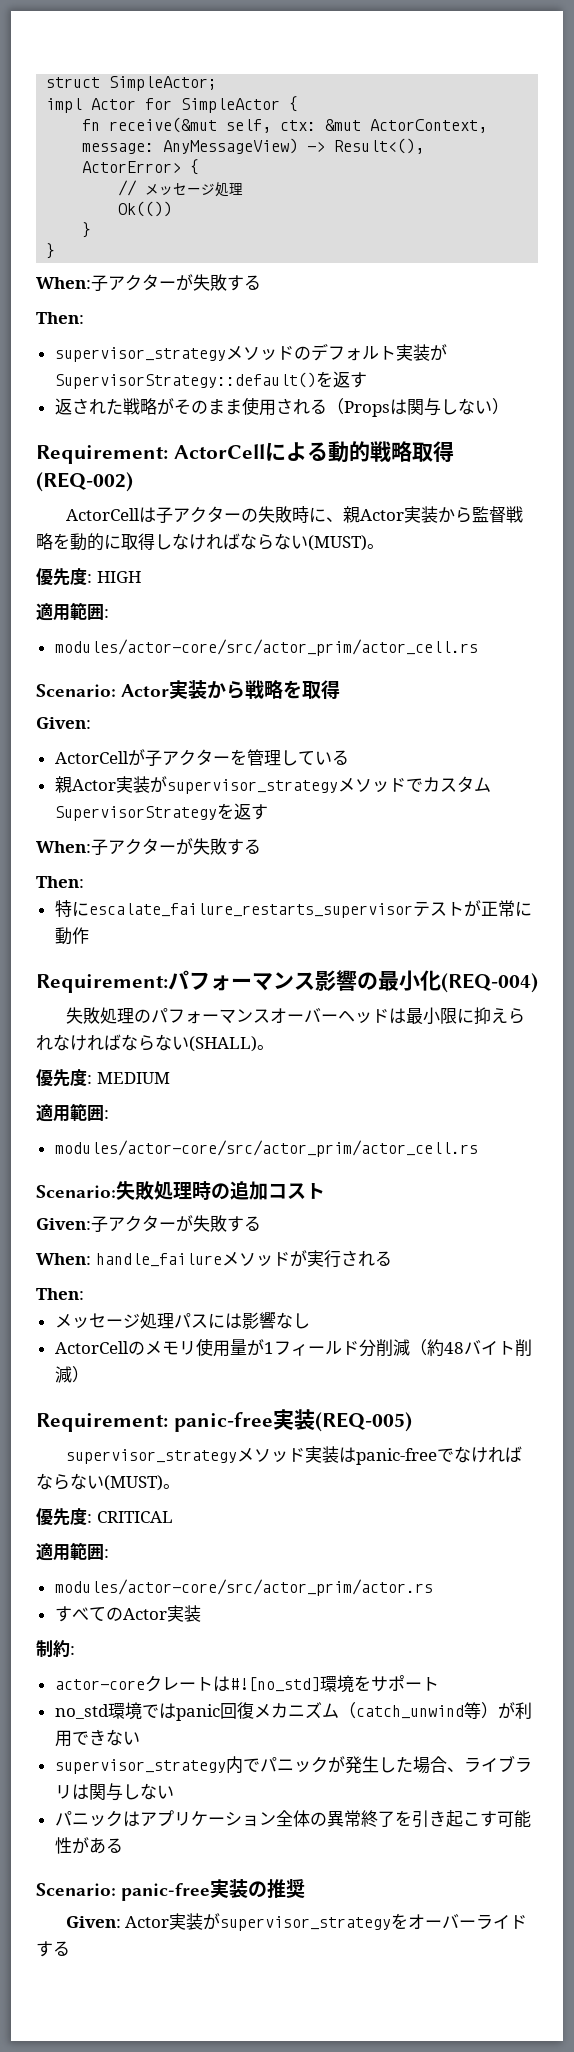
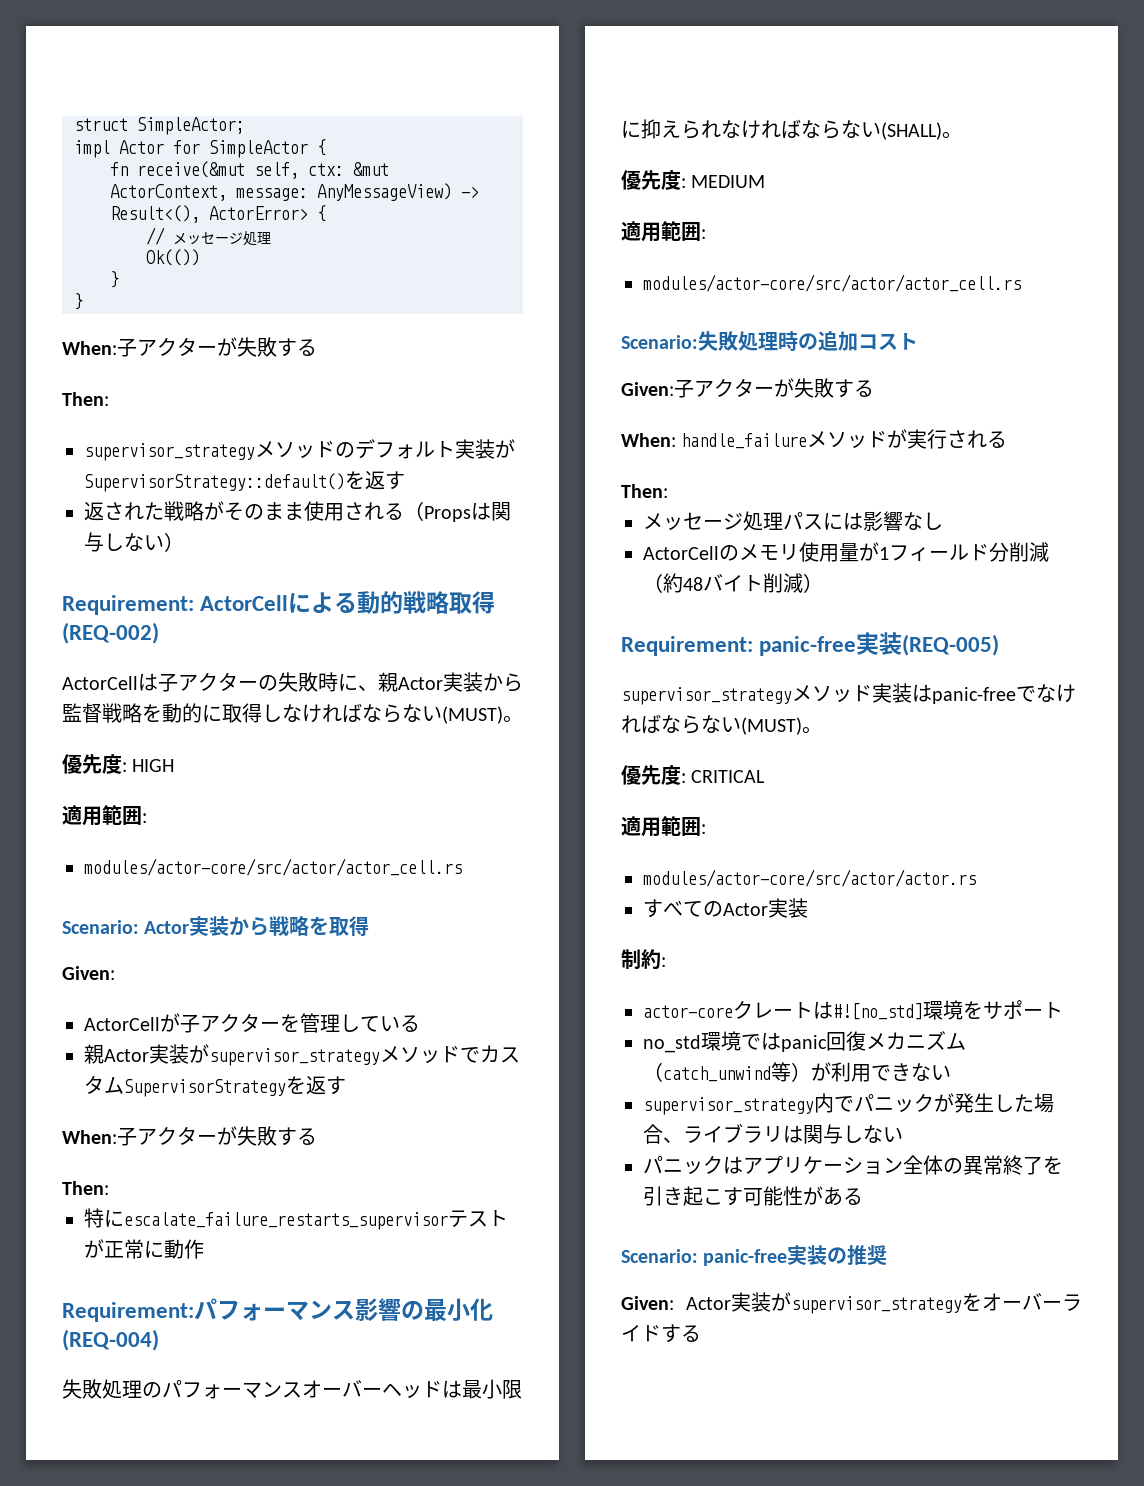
  優先度: HIGH
  適用範囲:
- modules/actor-core/src/actor_prim/actor_cell.rs
+ modules/actor-core/src/actor/actor_cell.rs
  優先度: MEDIUM
  適用範囲:
- modules/actor-core/src/actor_prim/actor_cell.rs
+ modules/actor-core/src/actor/actor_cell.rs
- modules/actor-core/src/actor_prim/actor.rs
+ modules/actor-core/src/actor/actor.rs

